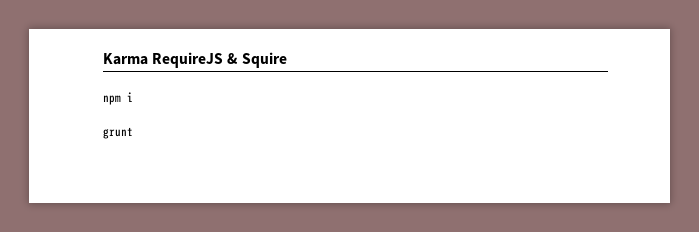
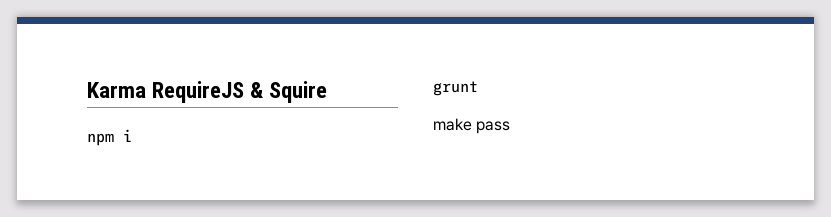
+ make pass

